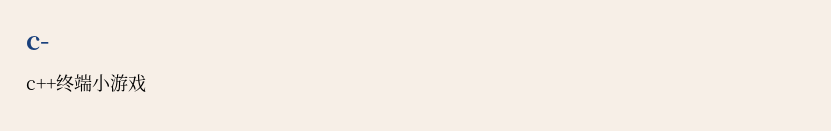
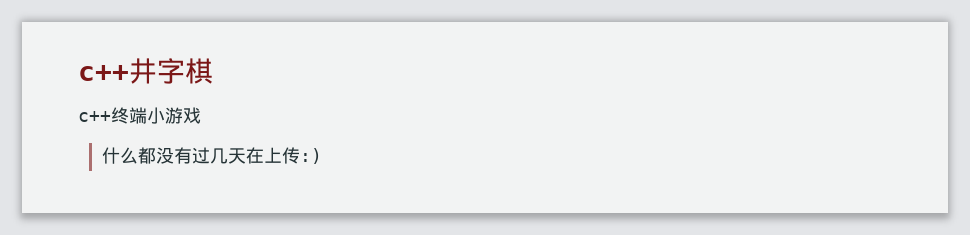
- c-
+ c++井字棋
+ 什么都没有过几天在上传:)

